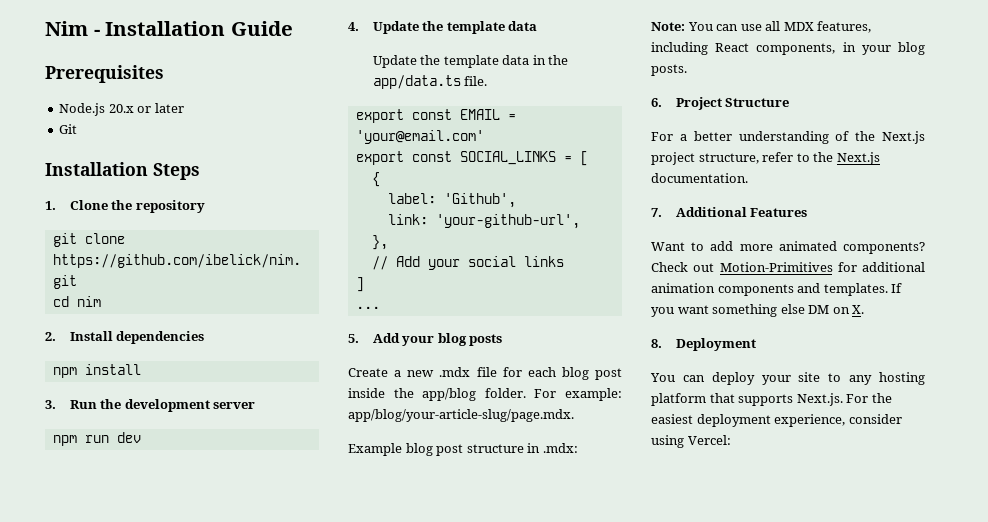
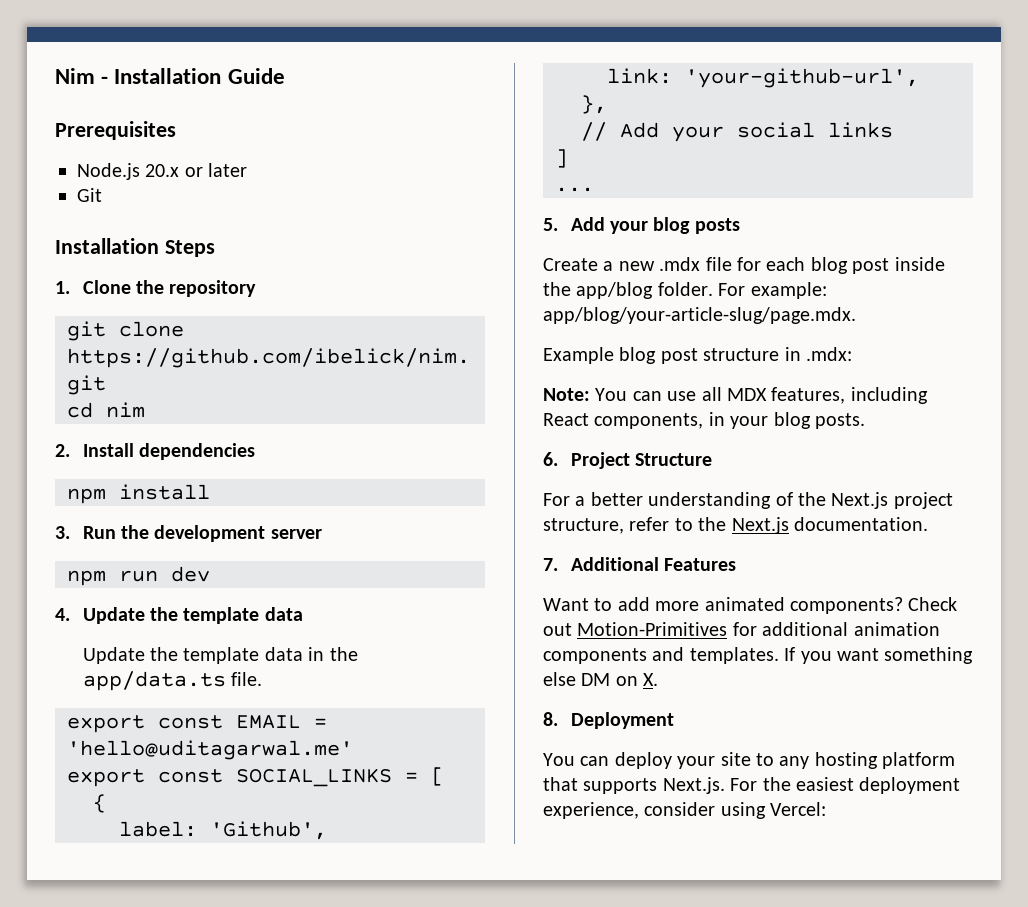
- export const EMAIL = 'your@email.com'
+ export const EMAIL = 'hello@uditagarwal.me'

